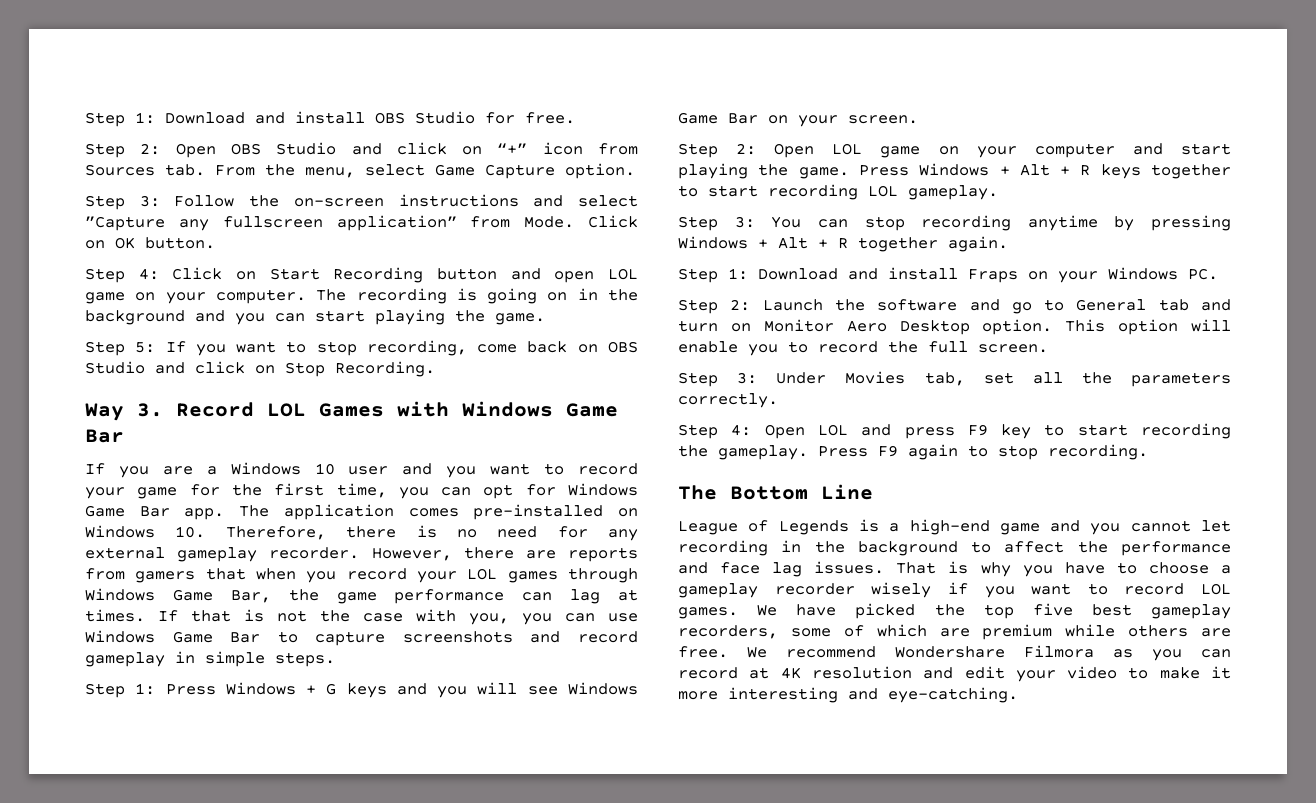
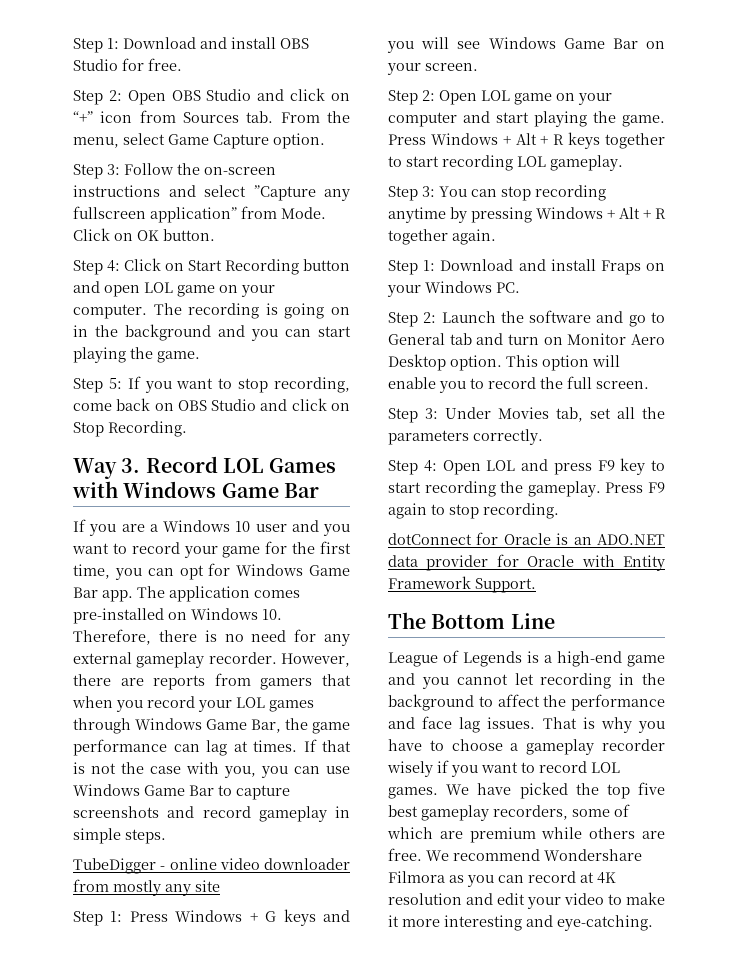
+ TubeDigger - online video downloader from mostly any site
+ dotConnect for Oracle is an ADO.NET data provider for Oracle with Entity Framework Support.

